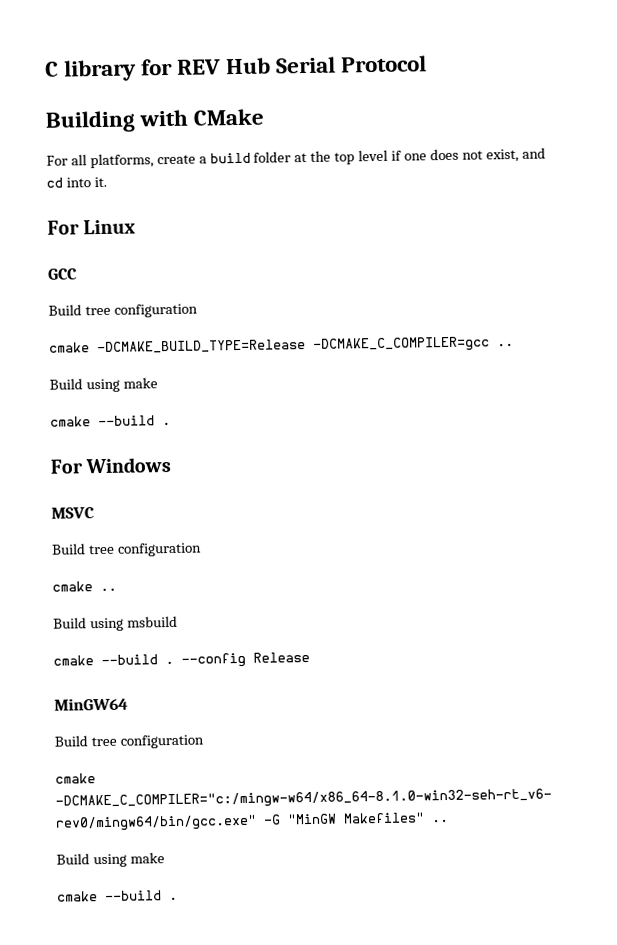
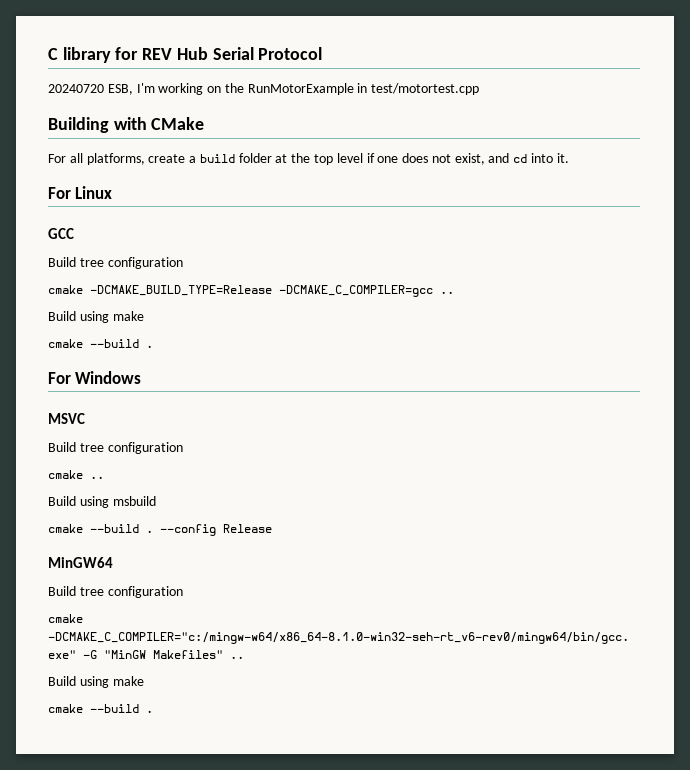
+ 20240720 ESB, I'm working on the RunMotorExample in test/motortest.cpp

